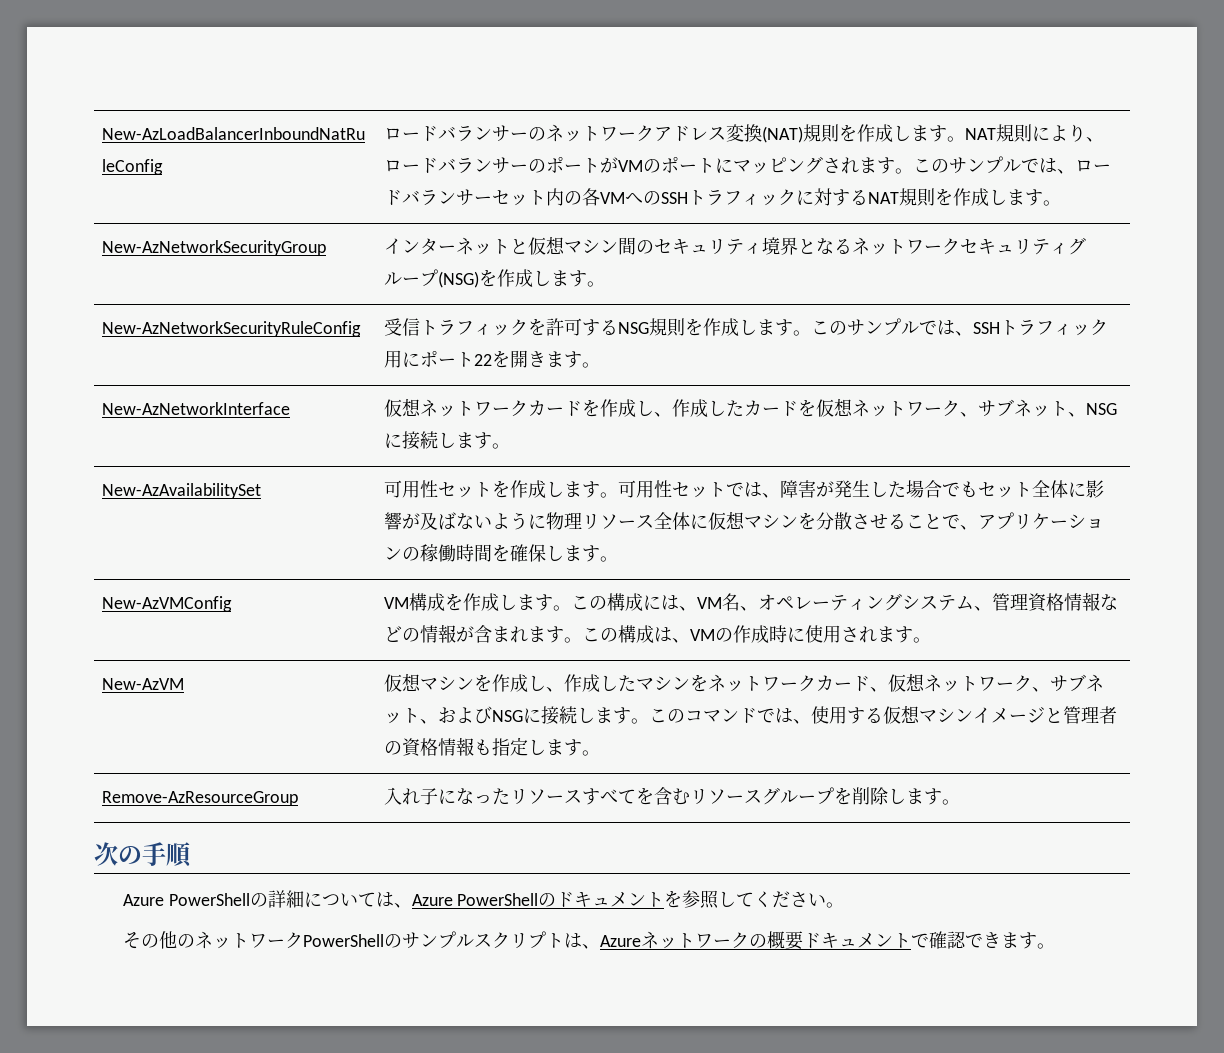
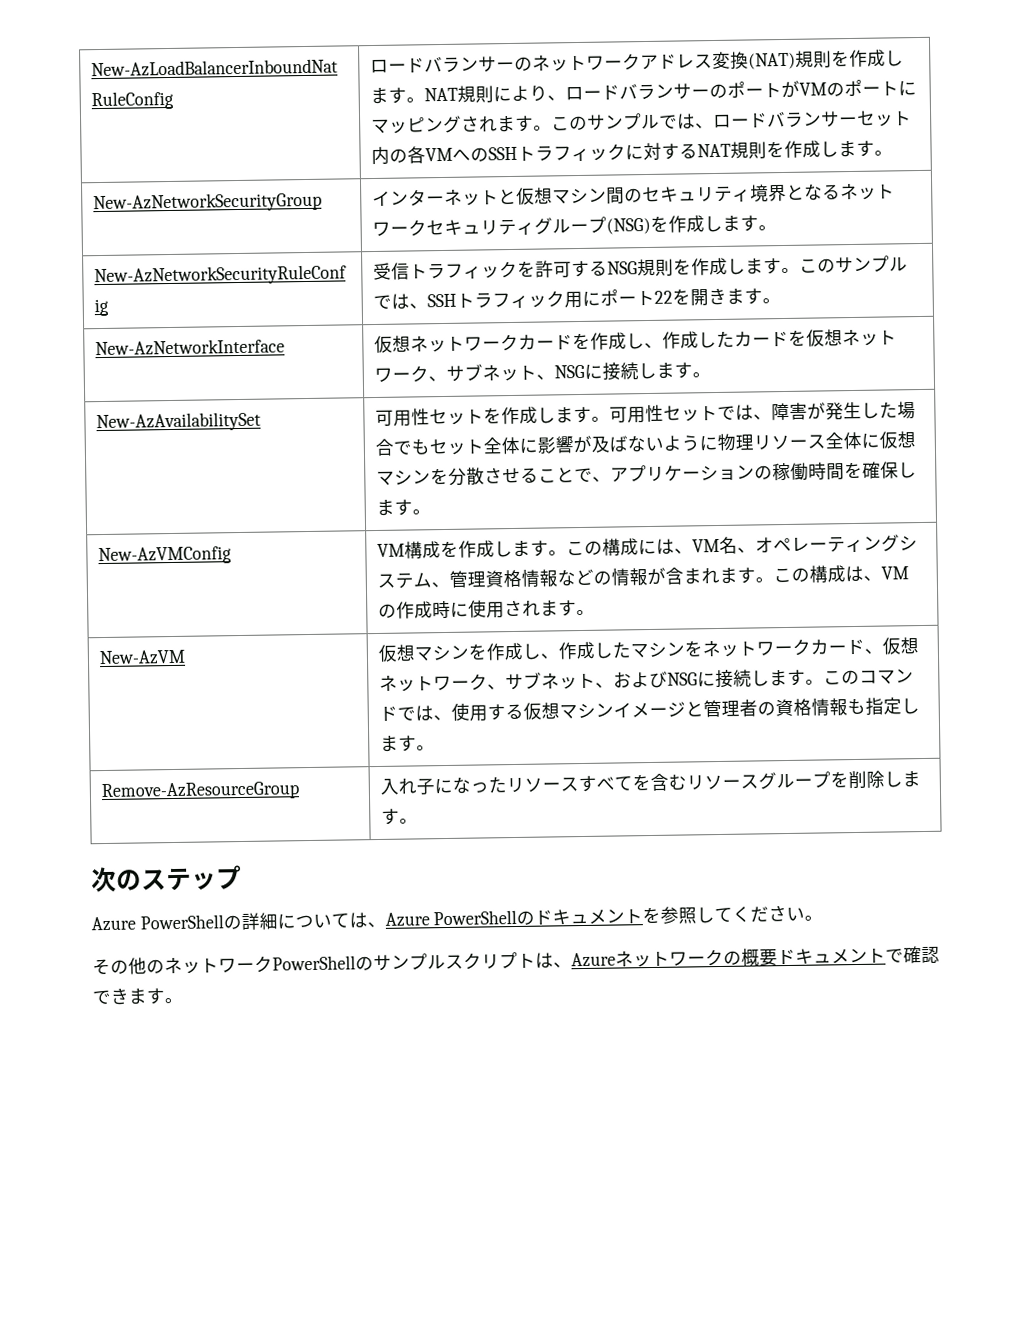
- 次の手順
+ 次のステップ

